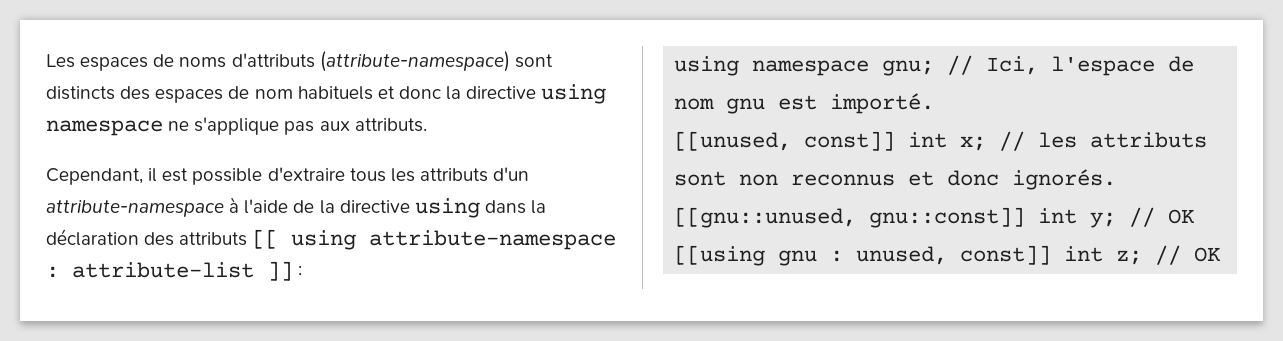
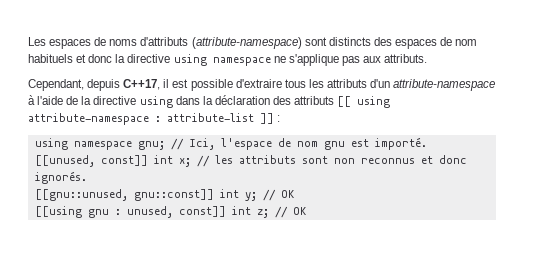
- Cependant, il est possible d'extraire tous les attributs d'un attribute-namespace à l'aide de la directive using dans la déclaration des attributs [[ using attribute-namespace : attribute-list ]] :
+ Cependant, depuis C++17, il est possible d'extraire tous les attributs d'un attribute-namespace à l'aide de la directive using dans la déclaration des attributs [[ using attribute-namespace : attribute-list ]] :

